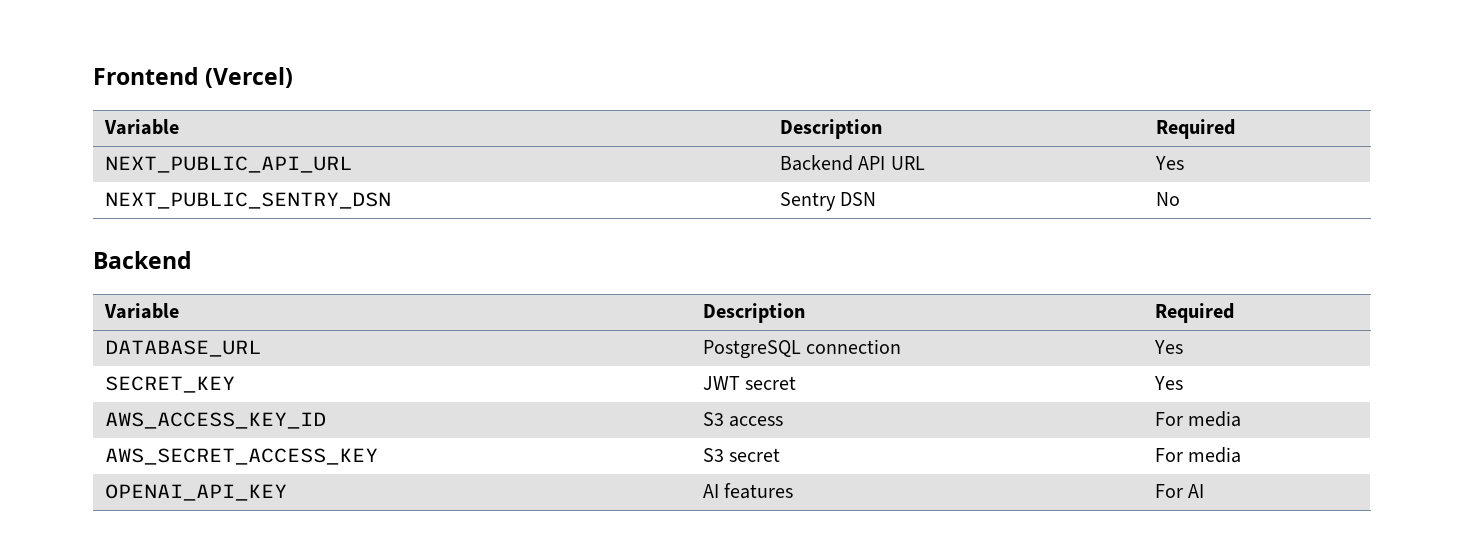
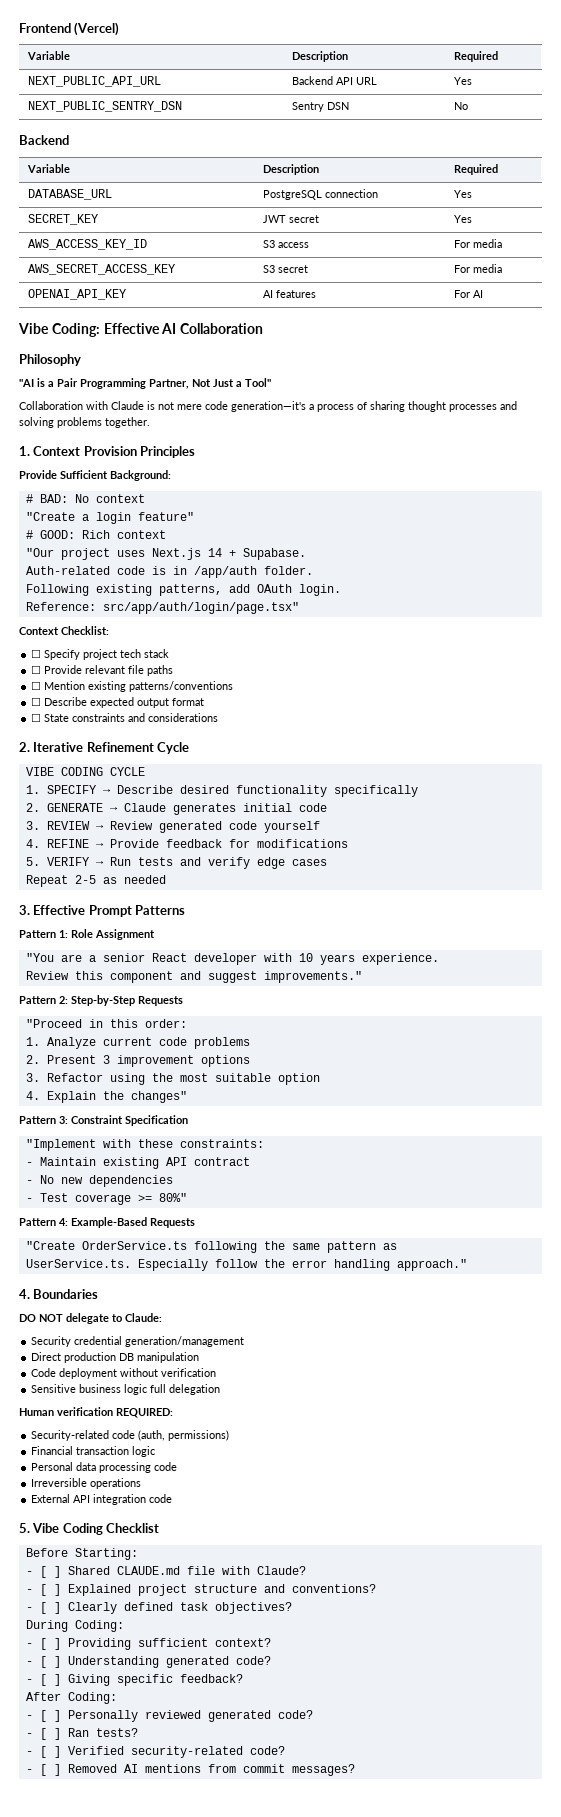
+ Vibe Coding: Effective AI Collaboration
+ Philosophy
+ "AI is a Pair Programming Partner, Not Just a Tool"
+ Collaboration with Claude is not mere code generation—it's a process of sharing thought processes and solving problems together.
+ 1. Context Provision Principles
+ Provide Sufficient Background:
+ # BAD: No context
+ "Create a login feature"
+ # GOOD: Rich context
+ "Our project uses Next.js 14 + Supabase.
+ Auth-related code is in /app/auth folder.
+ Following existing patterns, add OAuth login.
+ Reference: src/app/auth/login/page.tsx"
+ Context Checklist:
+ ☐ Specify project tech stack
+ ☐ Provide relevant file paths
+ ☐ Mention existing patterns/conventions
+ ☐ Describe expected output format
+ ☐ State constraints and considerations
+ 2. Iterative Refinement Cycle
+ VIBE CODING CYCLE
+ 1. SPECIFY → Describe desired functionality specifically
+ 2. GENERATE → Claude generates initial code
+ 3. REVIEW → Review generated code yourself
+ 4. REFINE → Provide feedback for modifications
+ 5. VERIFY → Run tests and verify edge cases
+ Repeat 2-5 as needed
+ 3. Effective Prompt Patterns
+ Pattern 1: Role Assignment
+ "You are a senior React developer with 10 years experience.
+ Review this component and suggest improvements."
+ Pattern 2: Step-by-Step Requests
+ "Proceed in this order:
+ 1. Analyze current code problems
+ 2. Present 3 improvement options
+ 3. Refactor using the most suitable option
+ 4. Explain the changes"
+ Pattern 3: Constraint Specification
+ "Implement with these constraints:
+ - Maintain existing API contract
+ - No new dependencies
+ - Test coverage >= 80%"
+ Pattern 4: Example-Based Requests
+ "Create OrderService.ts following the same pattern as
+ UserService.ts. Especially follow the error handling approach."
+ 4. Boundaries
+ DO NOT delegate to Claude:
+ Security credential generation/management
+ Direct production DB manipulation
+ Code deployment without verification
+ Sensitive business logic full delegation
+ Human verification REQUIRED:
+ Security-related code (auth, permissions)
+ Financial transaction logic
+ Personal data processing code
+ Irreversible operations
+ External API integration code
+ 5. Vibe Coding Checklist
+ Before Starting:
+ - [ ] Shared CLAUDE.md file with Claude?
+ - [ ] Explained project structure and conventions?
+ - [ ] Clearly defined task objectives?
+ During Coding:
+ - [ ] Providing sufficient context?
+ - [ ] Understanding generated code?
+ - [ ] Giving specific feedback?
+ After Coding:
+ - [ ] Personally reviewed generated code?
+ - [ ] Ran tests?
+ - [ ] Verified security-related code?
+ - [ ] Removed AI mentions from commit messages?

